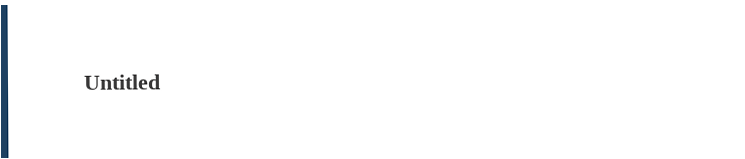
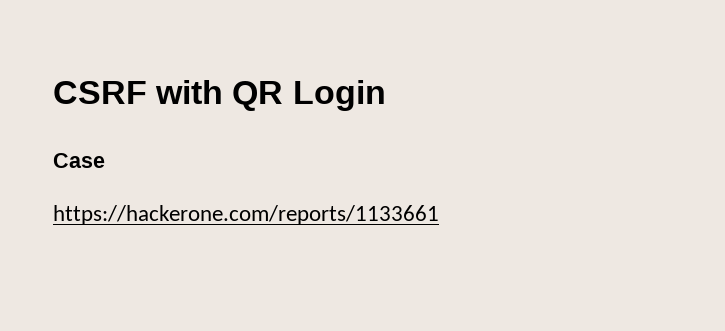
- Untitled
+ CSRF with QR Login
+ Case
+ https://hackerone.com/reports/1133661

